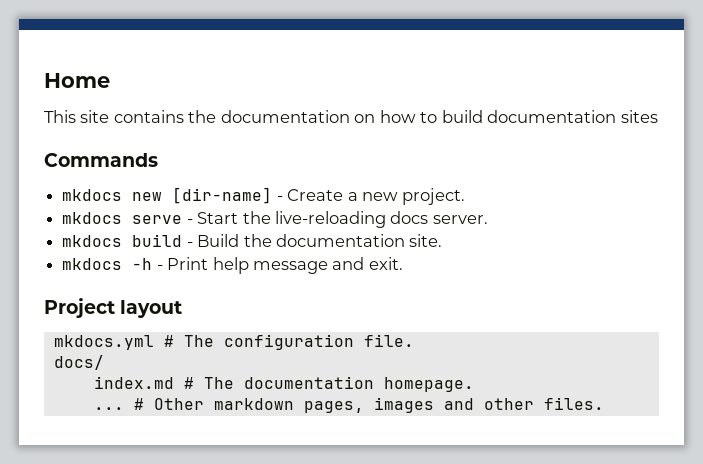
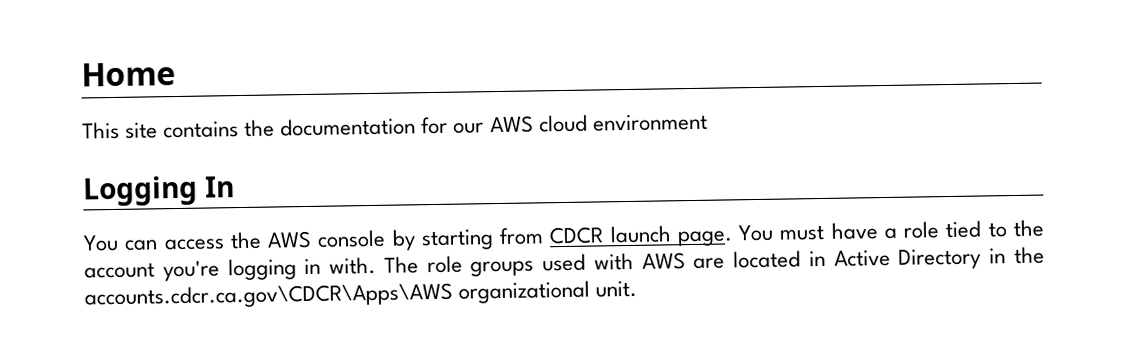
- This site contains the documentation on how to build documentation sites
- Commands
- mkdocs new [dir-name] - Create a new project.
- mkdocs serve - Start the live-reloading docs server.
- mkdocs build - Build the documentation site.
- mkdocs -h - Print help message and exit.
- Project layout
- mkdocs.yml # The configuration file.
- docs/
- index.md # The documentation homepage.
- ... # Other markdown pages, images and other files.
+ This site contains the documentation for our AWS cloud environment
+ Logging In
+ You can access the AWS console by starting from CDCR launch page. You must have a role tied to the account you're logging in with. The role groups used with AWS are located in Active Directory in the accounts.cdcr.ca.gov\CDCR\Apps\AWS organizational unit.

